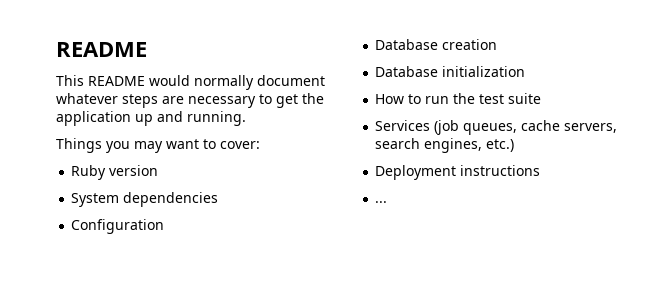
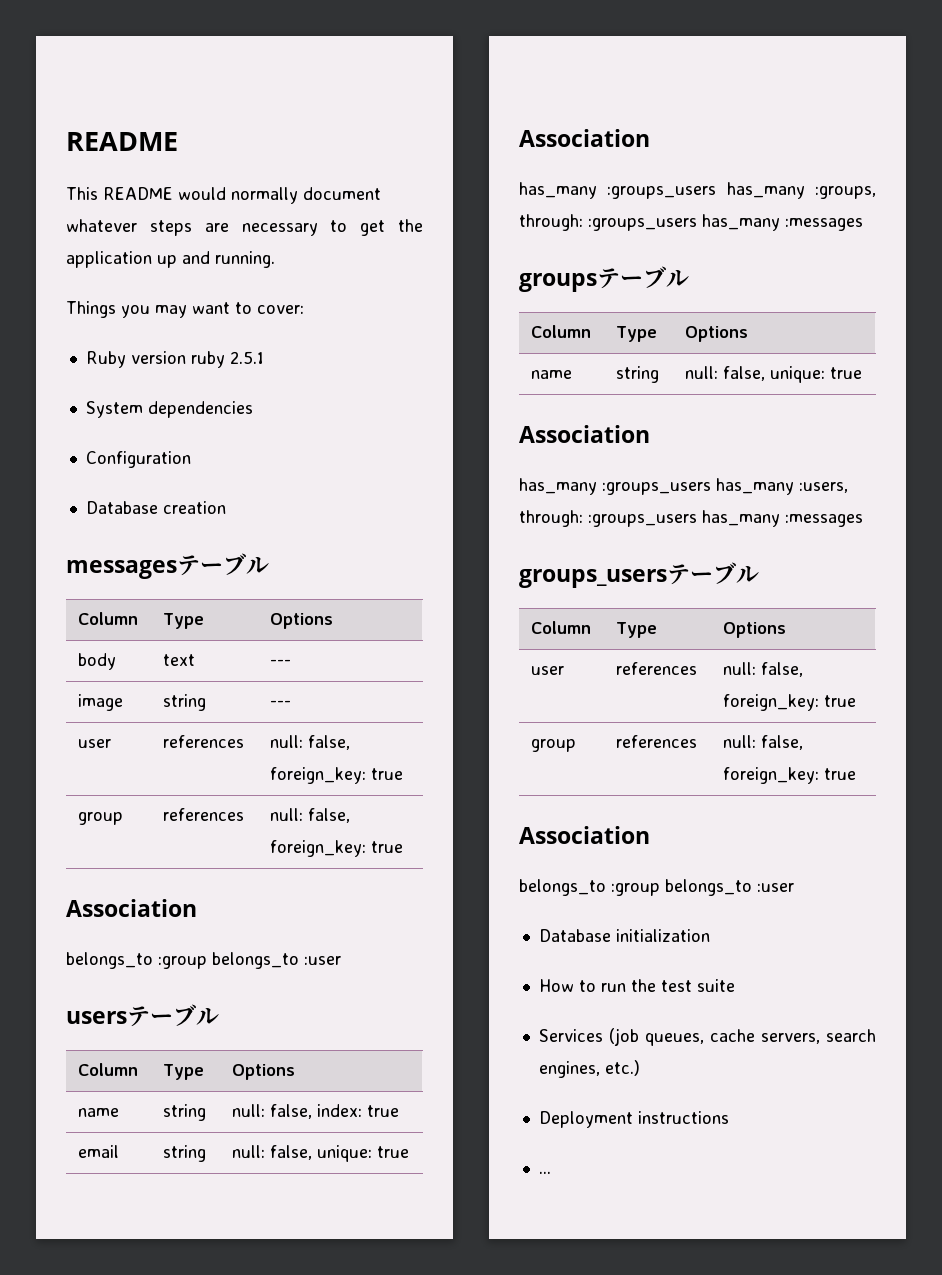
- Ruby version
+ Ruby version ruby 2.5.1
+ messagesテーブル
+ Column | Type | Options
+ body | text | ---
+ image | string | ---
+ user | references | null: false, foreign_key: true
+ group | references | null: false, foreign_key: true
+ Association
+ belongs_to :group belongs_to :user
+ usersテーブル
+ Column | Type | Options
+ name | string | null: false, index: true
+ email | string | null: false, unique: true
+ Association
+ has_many :groups_users has_many :groups, through: :groups_users has_many :messages
+ groupsテーブル
+ Column | Type | Options
+ name | string | null: false, unique: true
+ Association
+ has_many :groups_users has_many :users, through: :groups_users has_many :messages
+ groups_usersテーブル
+ Column | Type | Options
+ user | references | null: false, foreign_key: true
+ group | references | null: false, foreign_key: true
+ Association
+ belongs_to :group belongs_to :user

